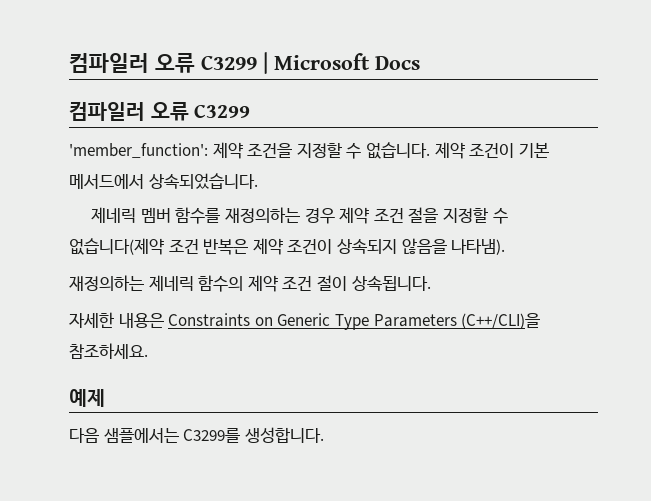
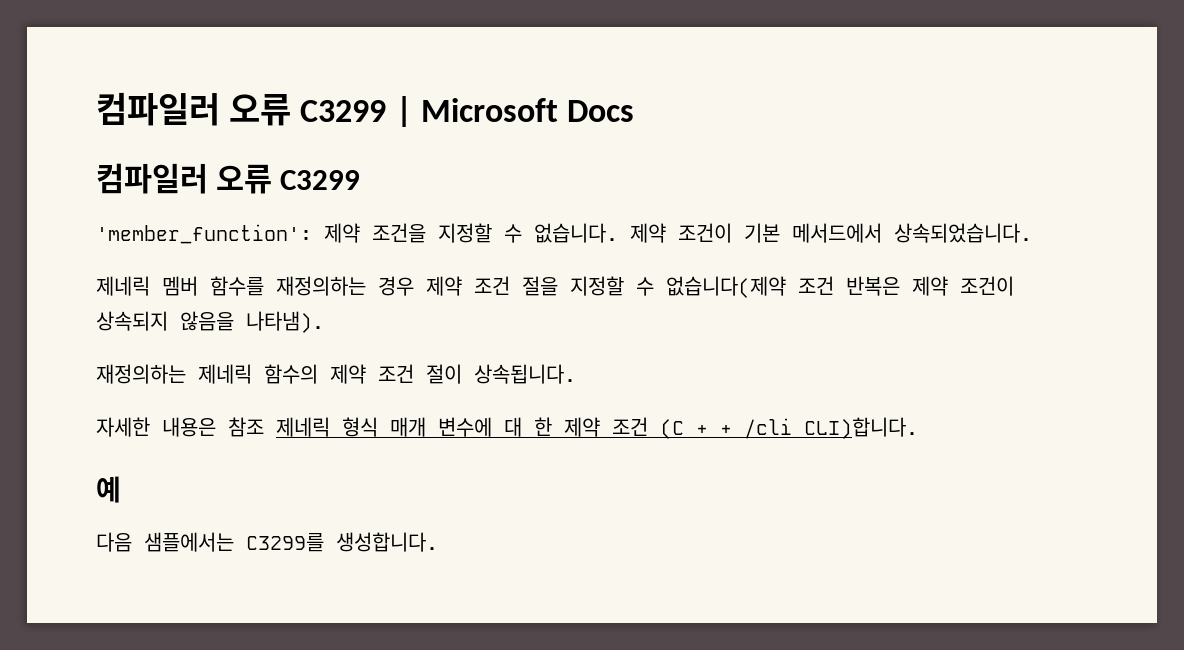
- 자세한 내용은 Constraints on Generic Type Parameters (C++/CLI)을 참조하세요.
- 예제
+ 자세한 내용은 참조 제네릭 형식 매개 변수에 대 한 제약 조건 (C + + /cli CLI)합니다.
+ 예

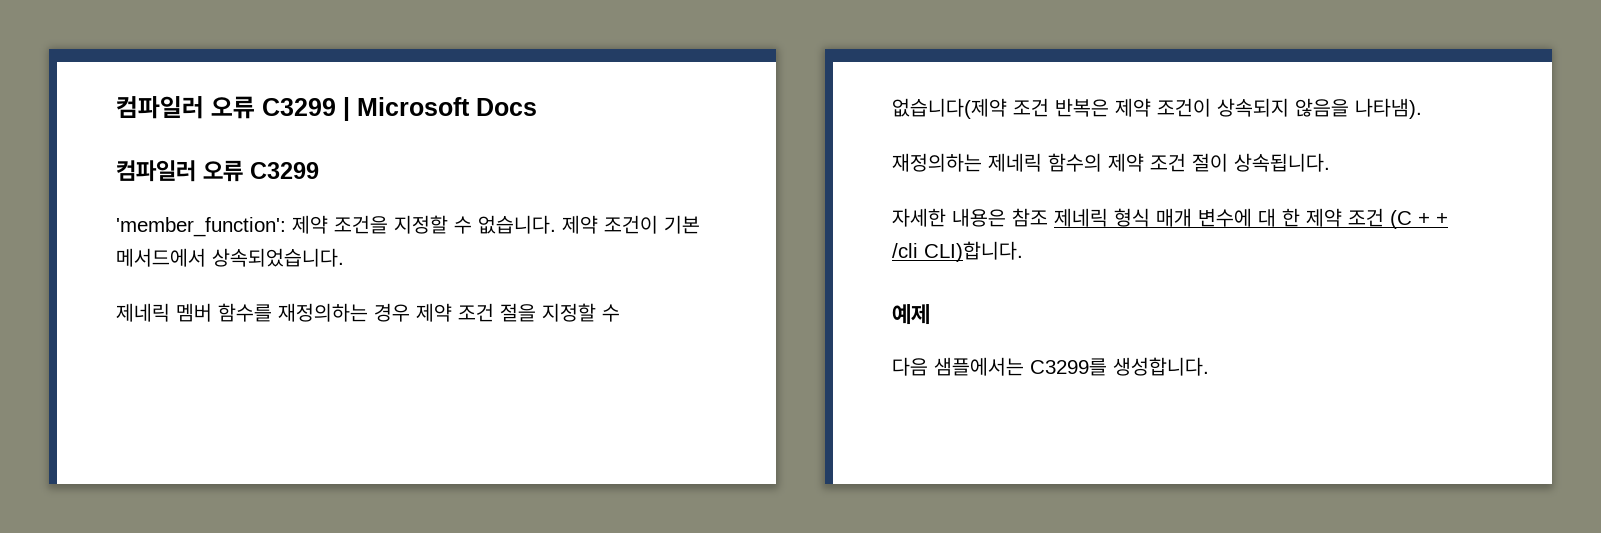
- 예
+ 예제

